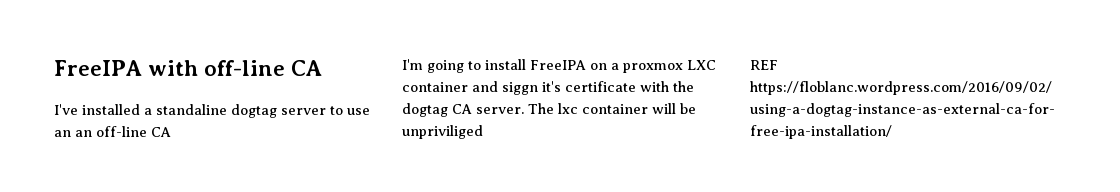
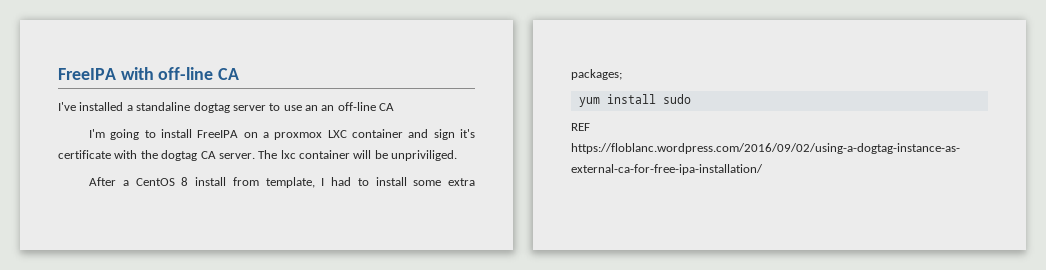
- I'm going to install FreeIPA on a proxmox LXC container and siggn it's certificate with the dogtag CA server.
+ I'm going to install FreeIPA on a proxmox LXC container and sign it's certificate with the dogtag CA server.
- The lxc container will be unpriviliged
+ The lxc container will be unpriviliged.
+ After a CentOS 8 install from template, I had to install some extra packages;
+ yum install sudo

